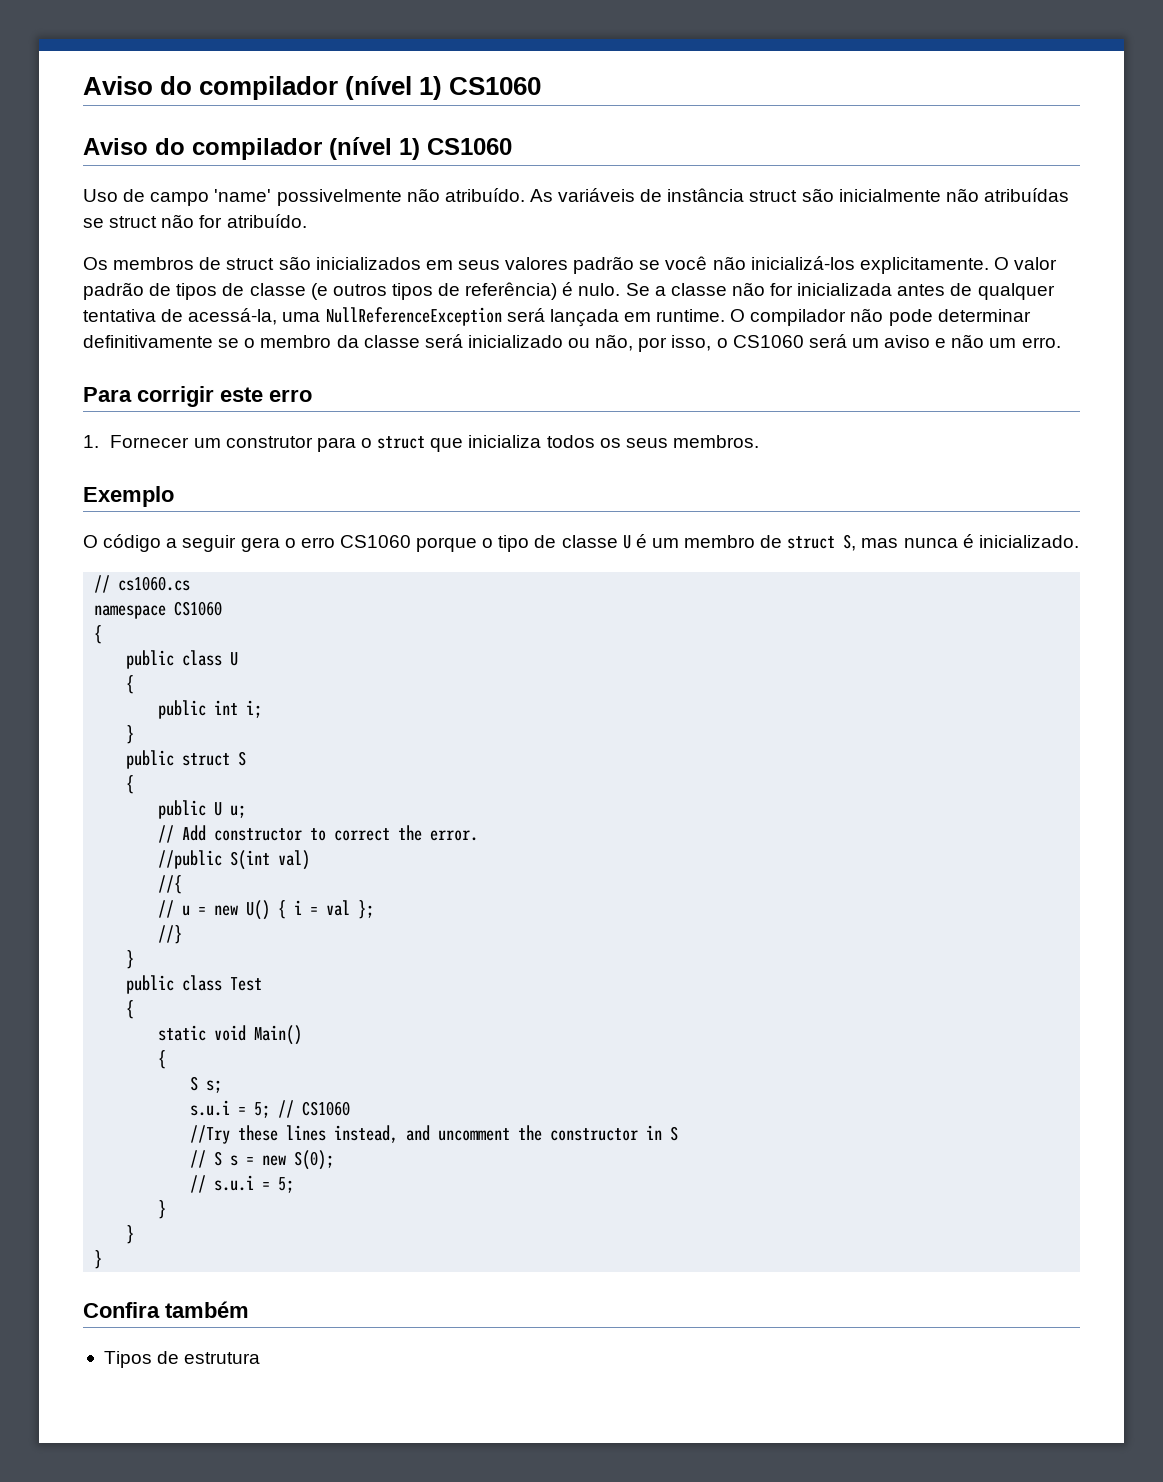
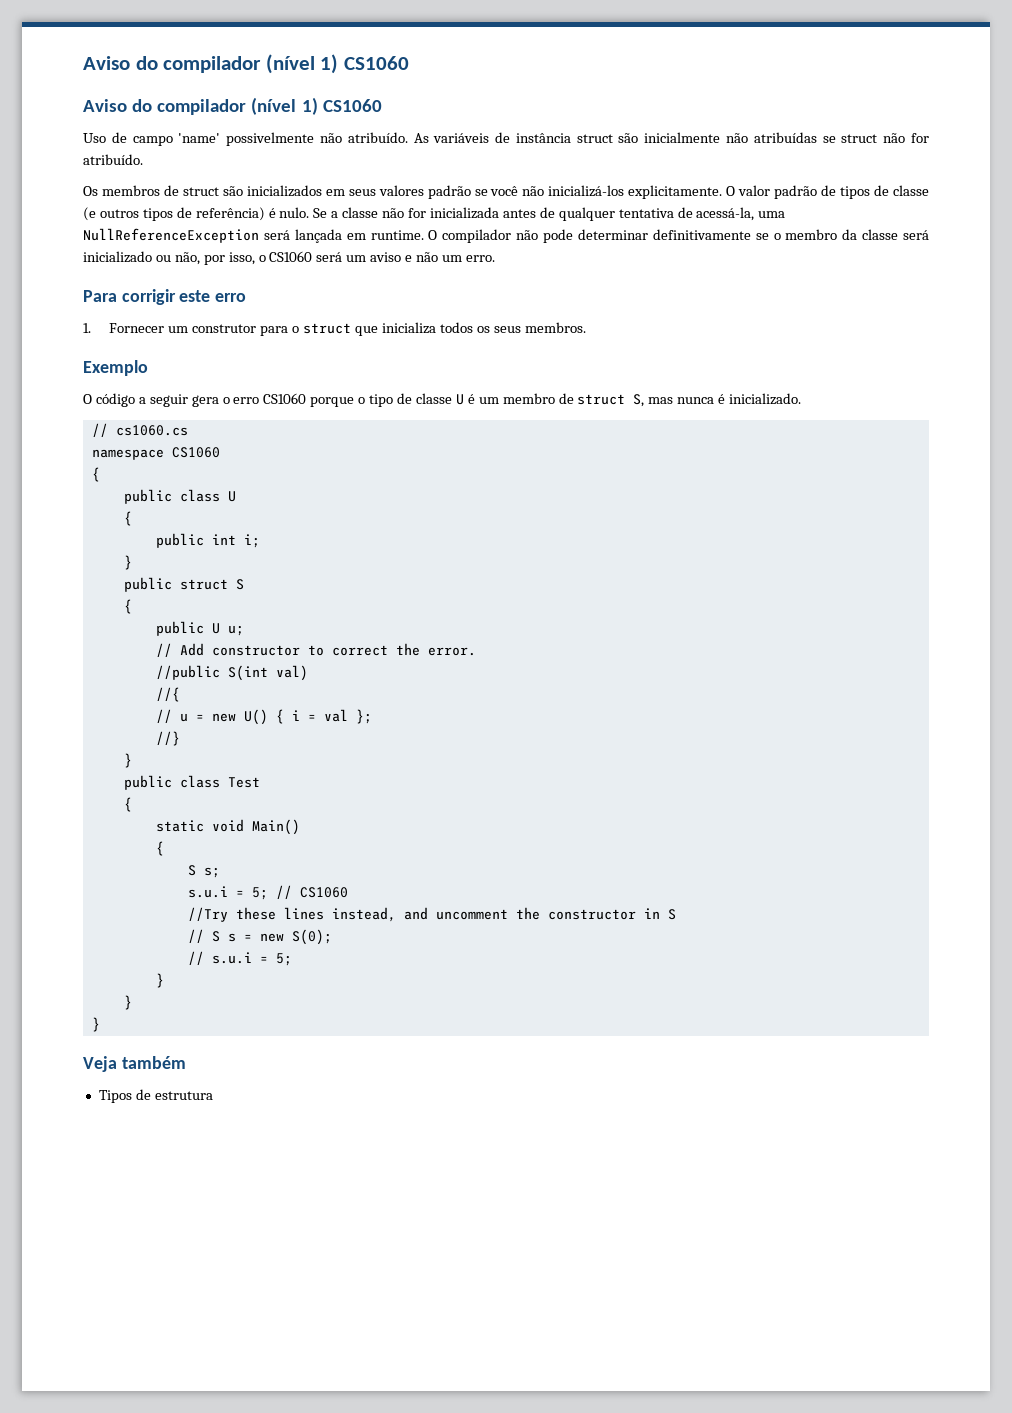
- Confira também
+ Veja também

